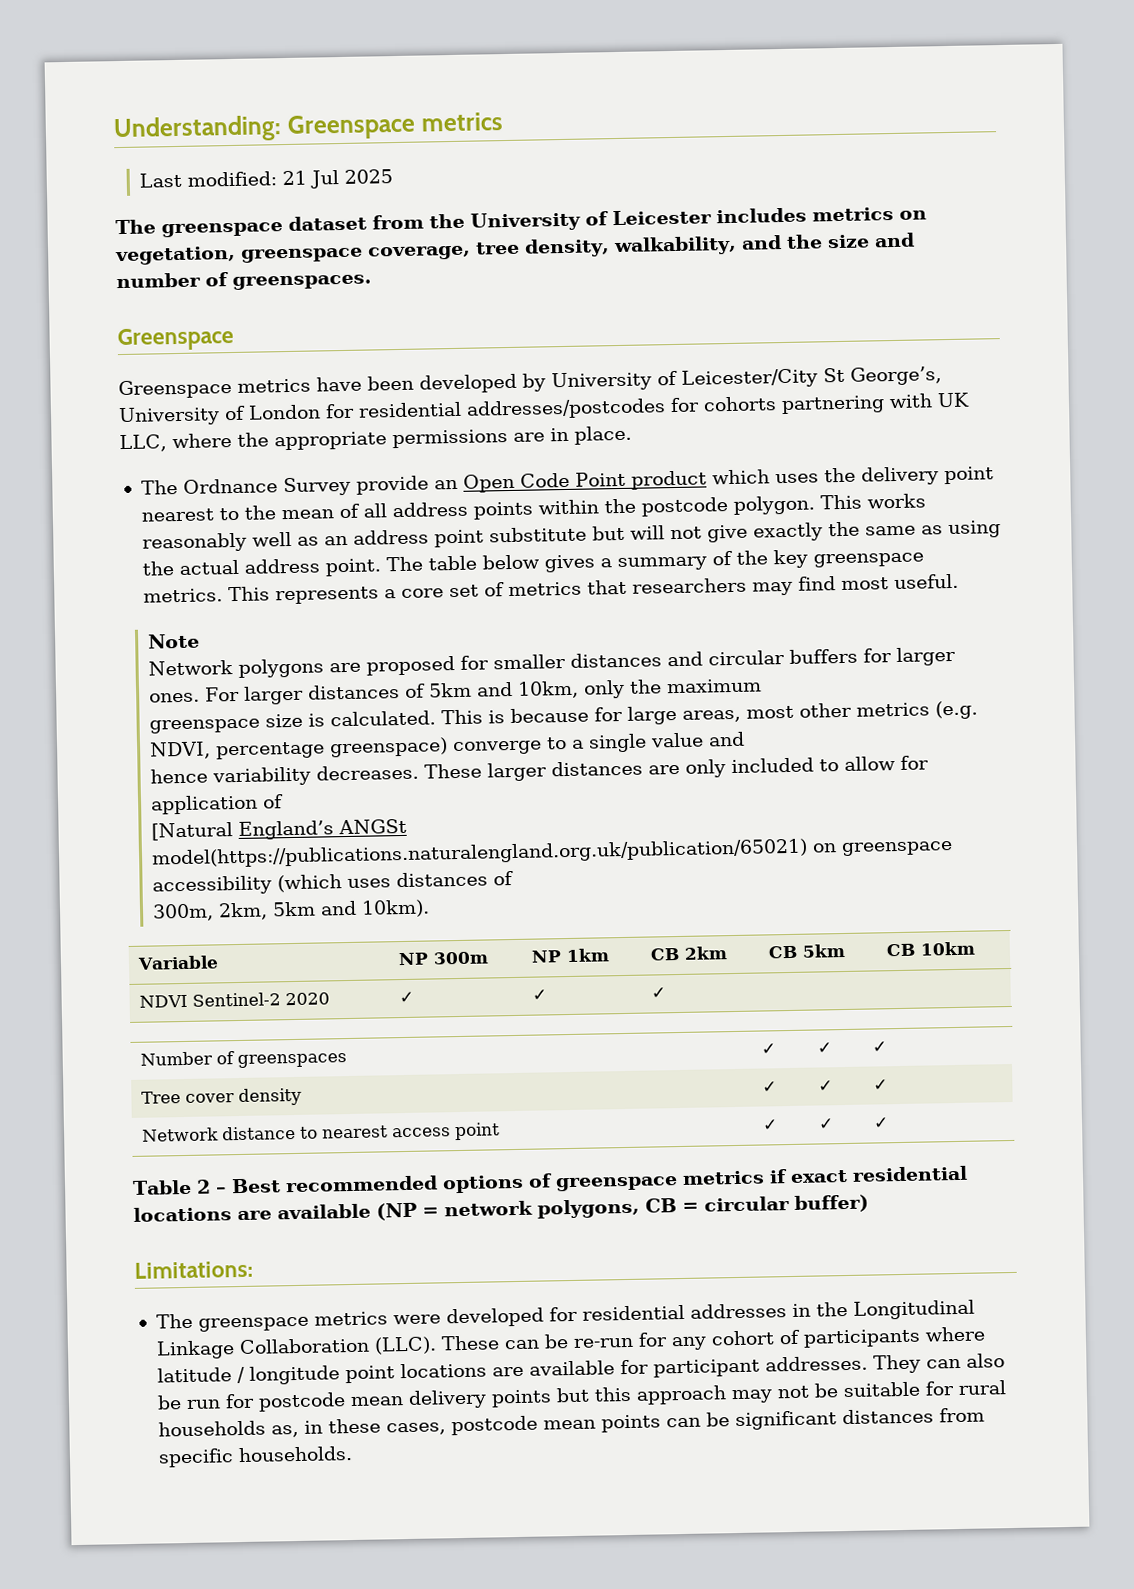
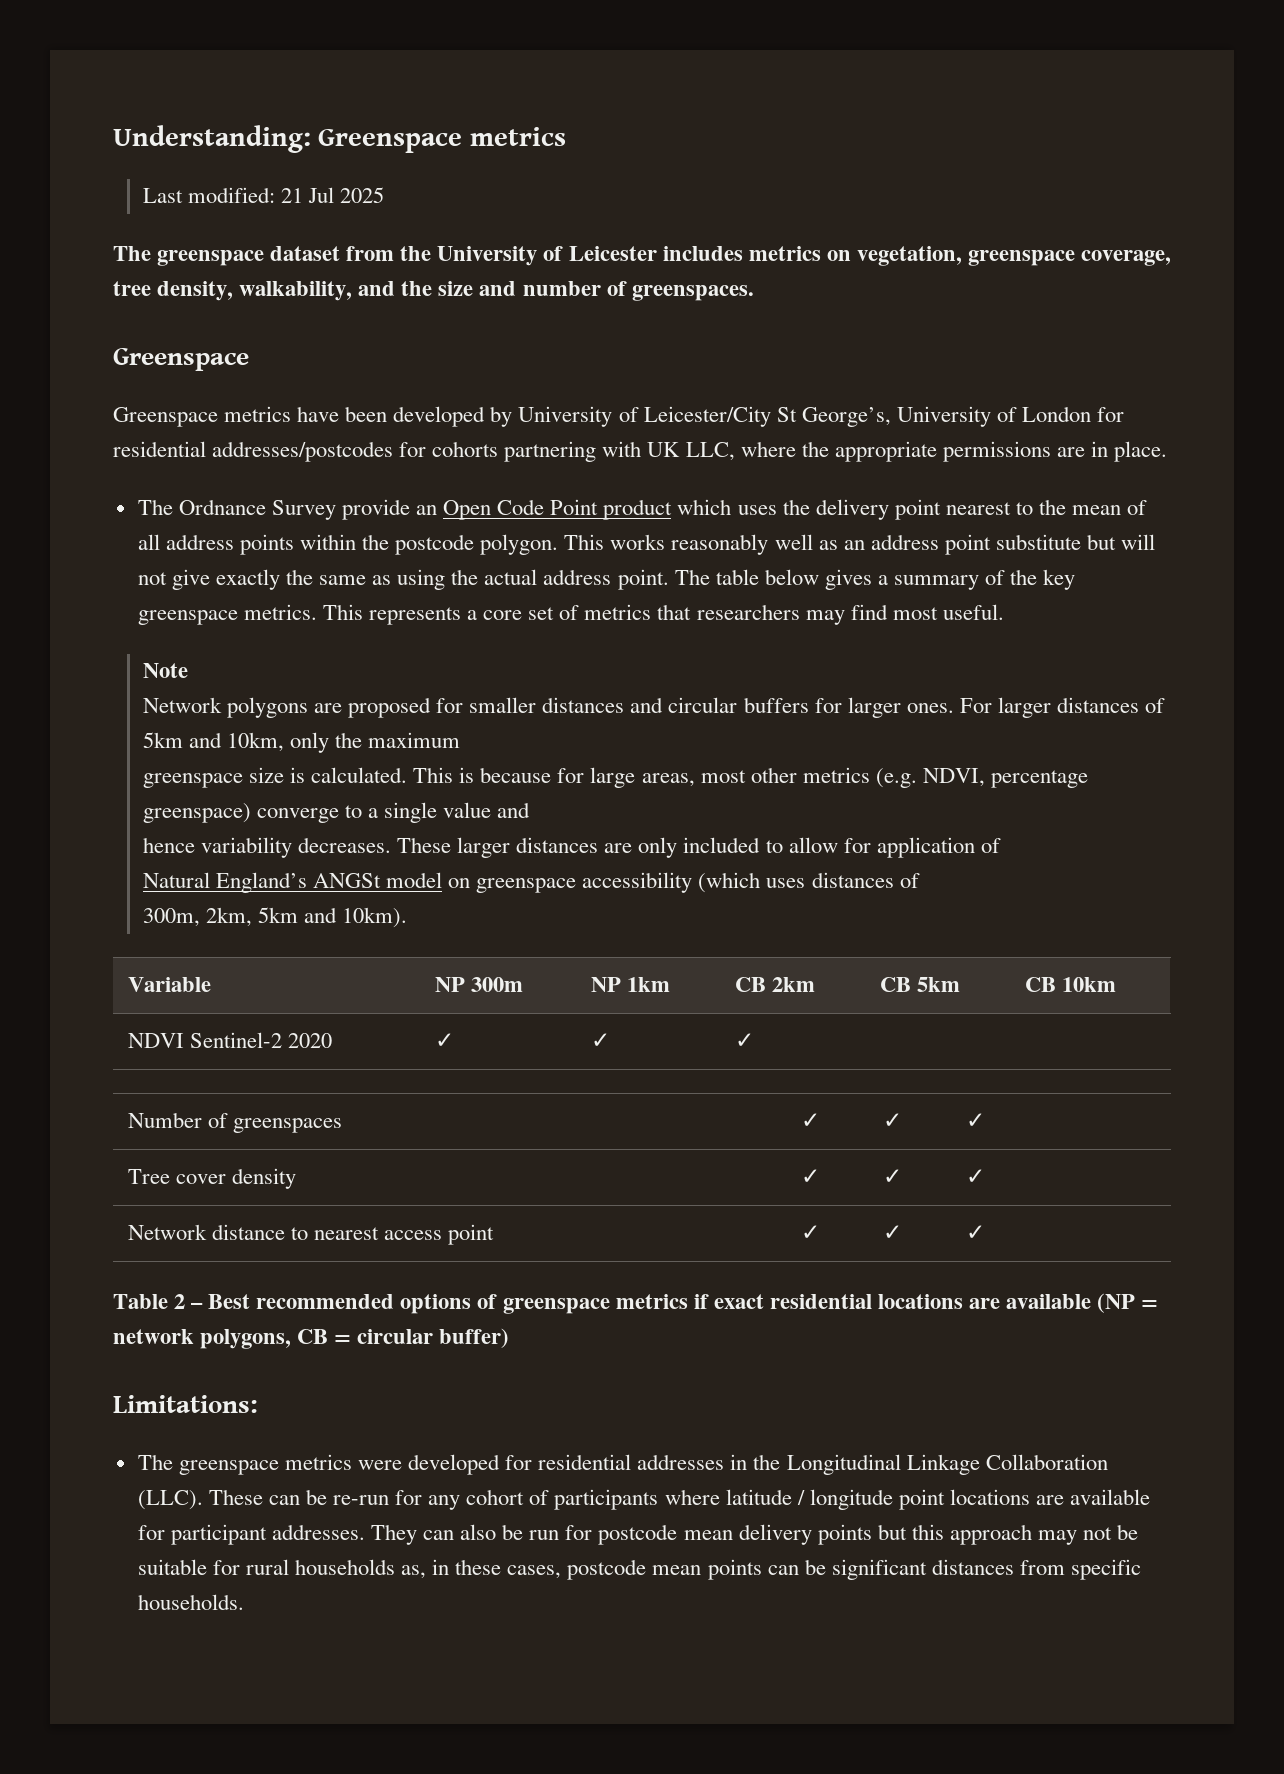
- [Natural England’s ANGSt model(https://publications.naturalengland.org.uk/publication/65021) on greenspace accessibility (which uses distances of
+ Natural England’s ANGSt model on greenspace accessibility (which uses distances of

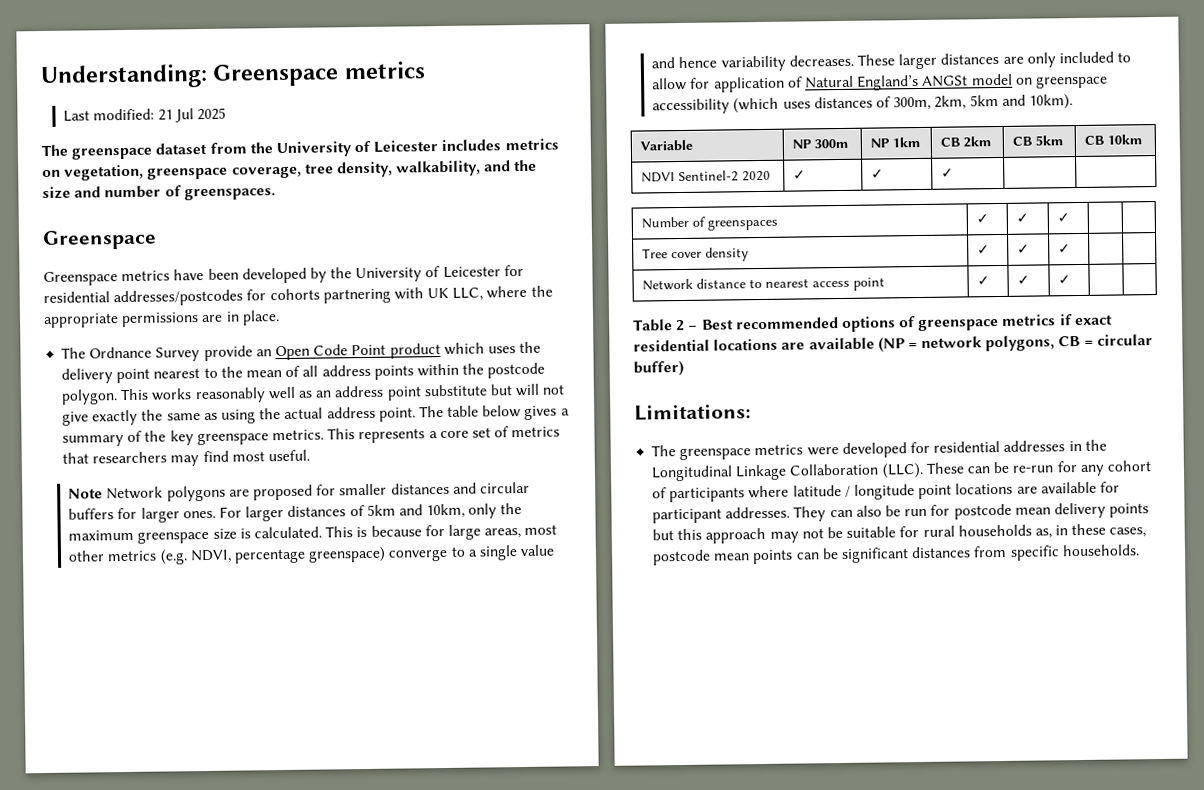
- Greenspace metrics have been developed by University of Leicester/City St George’s, University of London for residential addresses/postcodes for cohorts partnering with UK LLC, where the appropriate permissions are in place.
+ Greenspace metrics have been developed by the University of Leicester for residential addresses/postcodes for cohorts partnering with UK LLC, where the appropriate permissions are in place.
- Note
- Network polygons are proposed for smaller distances and circular buffers for larger ones.
+ Note Network polygons are proposed for smaller distances and circular buffers for larger ones.
- For larger distances of 5km and 10km, only the maximum
- greenspace size is calculated.
+ For larger distances of 5km and 10km, only the maximum greenspace size is calculated.
- This is because for large areas, most other metrics (e.g. NDVI, percentage greenspace) converge to a single value and
- hence variability decreases.
+ This is because for large areas, most other metrics (e.g. NDVI, percentage greenspace) converge to a single value and hence variability decreases.
- These larger distances are only included to allow for application of
- Natural England’s ANGSt model on greenspace accessibility (which uses distances of
- 300m, 2km, 5km and 10km).
+ These larger distances are only included to allow for application of Natural England’s ANGSt model on greenspace accessibility (which uses distances of 300m, 2km, 5km and 10km).

